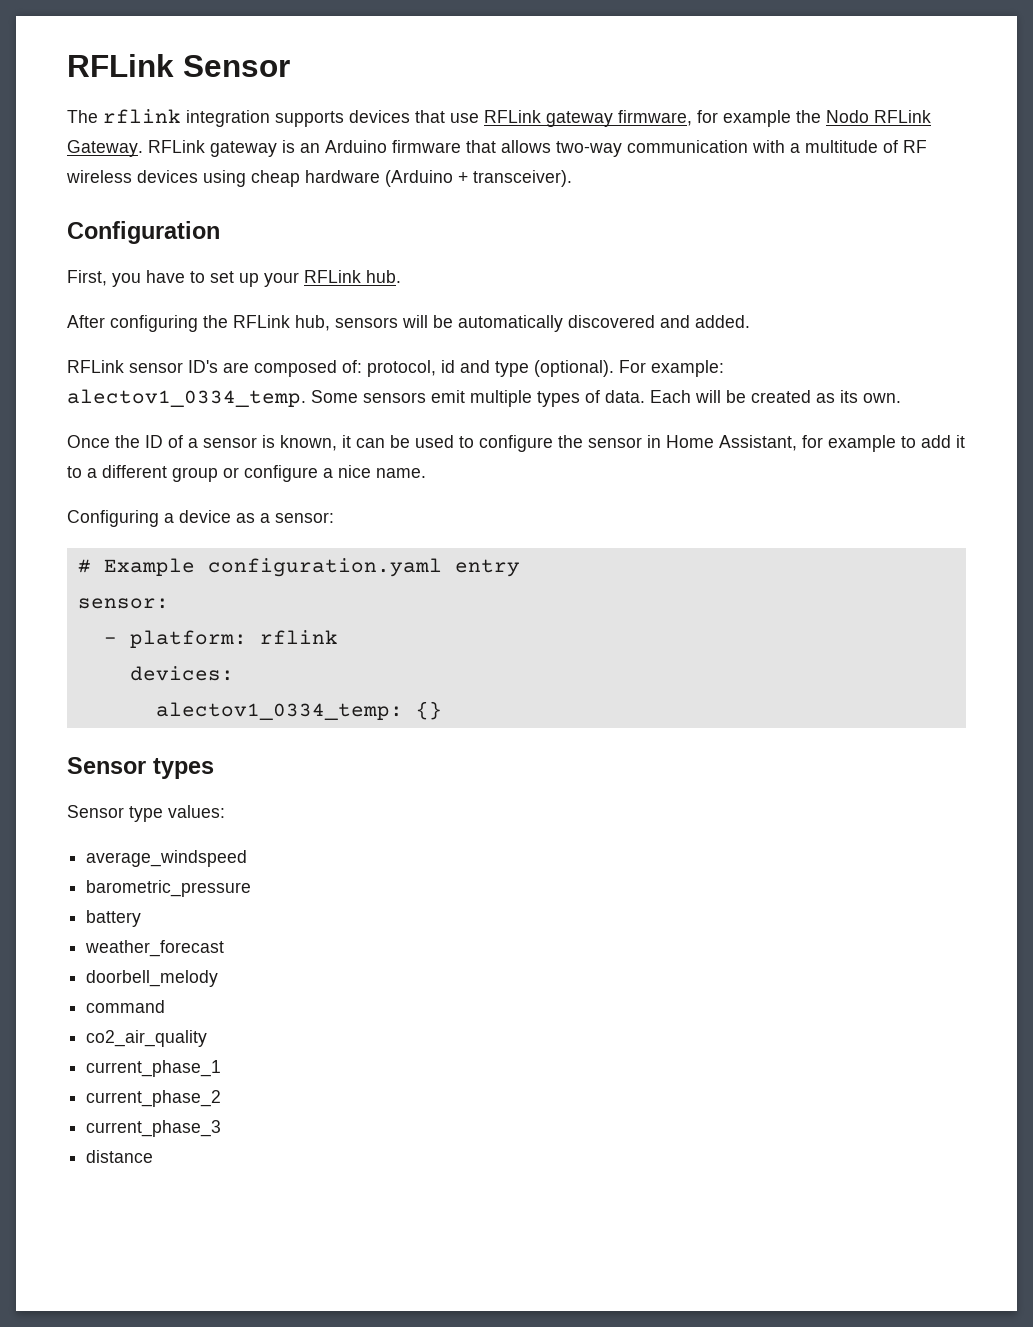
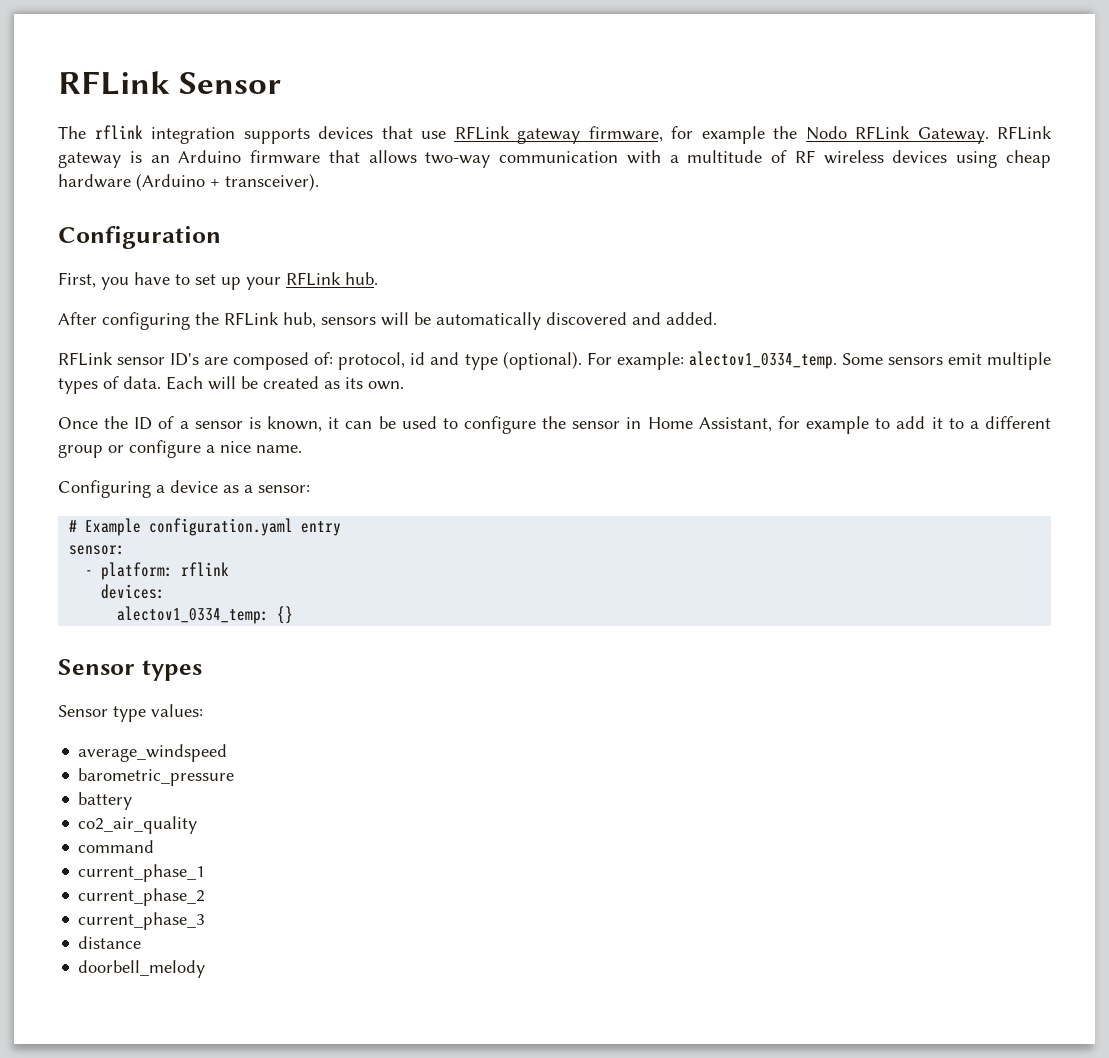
- weather_forecast
- doorbell_melody
+ co2_air_quality
- co2_air_quality
+ doorbell_melody

